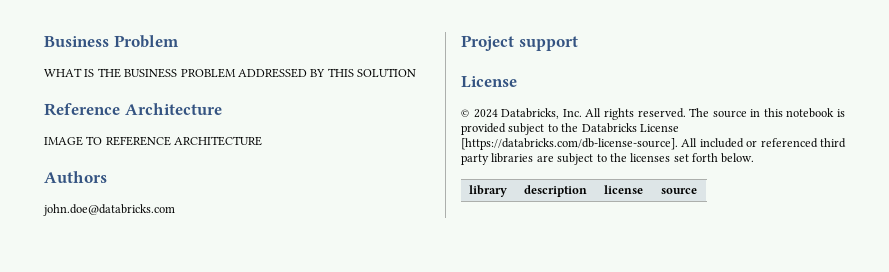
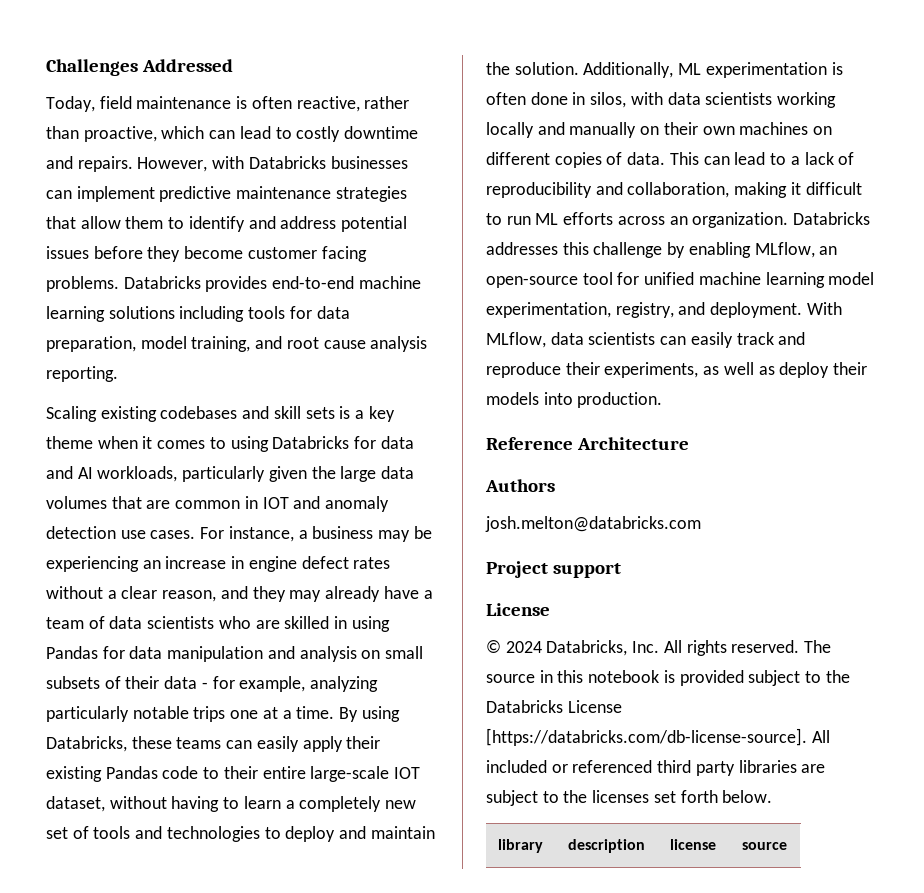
- Business Problem
- WHAT IS THE BUSINESS PROBLEM ADDRESSED BY THIS SOLUTION
+ Challenges Addressed
+ Today, field maintenance is often reactive, rather than proactive, which can lead to costly downtime and repairs. However, with Databricks businesses can implement predictive maintenance strategies that allow them to identify and address potential issues before they become customer facing problems. Databricks provides end-to-end machine learning solutions including tools for data preparation, model training, and root cause analysis reporting.
+ Scaling existing codebases and skill sets is a key theme when it comes to using Databricks for data and AI workloads, particularly given the large data volumes that are common in IOT and anomaly detection use cases. For instance, a business may be experiencing an increase in engine defect rates without a clear reason, and they may already have a team of data scientists who are skilled in using Pandas for data manipulation and analysis on small subsets of their data - for example, analyzing particularly notable trips one at a time. By using Databricks, these teams can easily apply their existing Pandas code to their entire large-scale IOT dataset, without having to learn a completely new set of tools and technologies to deploy and maintain the solution. Additionally, ML experimentation is often done in silos, with data scientists working locally and manually on their own machines on different copies of data. This can lead to a lack of reproducibility and collaboration, making it difficult to run ML efforts across an organization. Databricks addresses this challenge by enabling MLflow, an open-source tool for unified machine learning model experimentation, registry, and deployment. With MLflow, data scientists can easily track and reproduce their experiments, as well as deploy their models into production.
  Reference Architecture
- IMAGE TO REFERENCE ARCHITECTURE
- john.doe@databricks.com
+ josh.melton@databricks.com

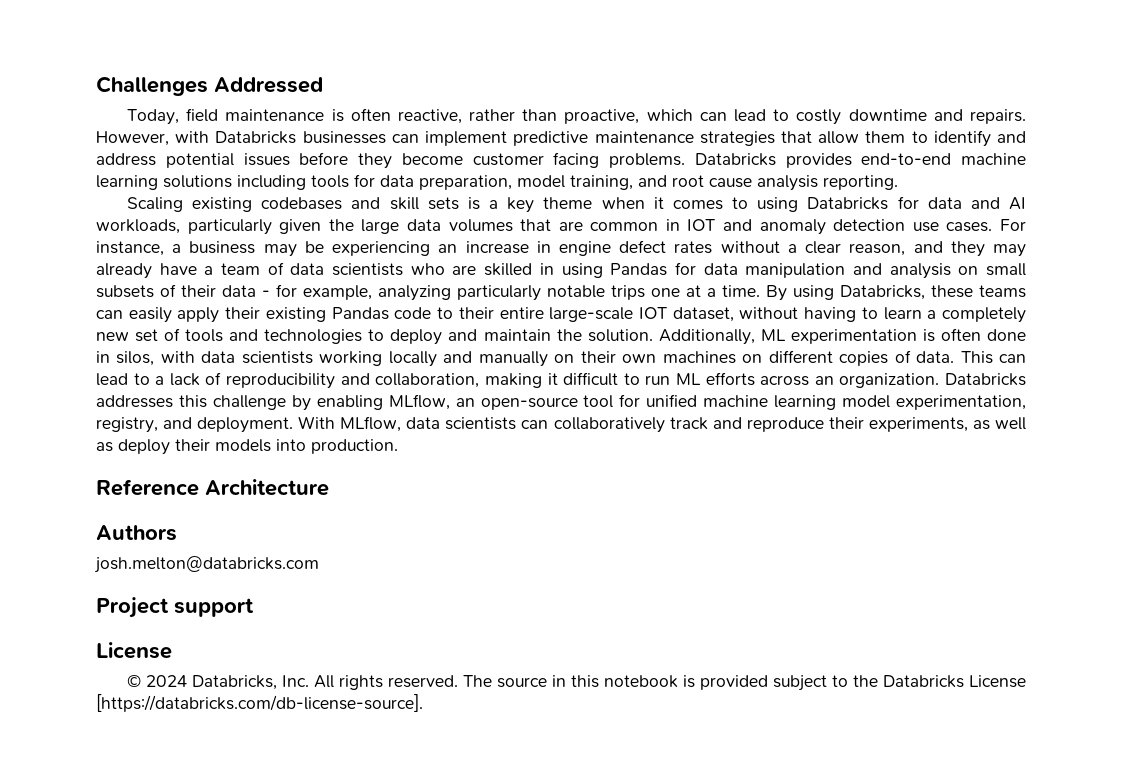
- With MLflow, data scientists can easily track and reproduce their experiments, as well as deploy their models into production.
+ With MLflow, data scientists can collaboratively track and reproduce their experiments, as well as deploy their models into production.
- The source in this notebook is provided subject to the Databricks License [https://databricks.com/db-license-source]. All included or referenced third party libraries are subject to the licenses set forth below.
- library | description | license | source
+ The source in this notebook is provided subject to the Databricks License [https://databricks.com/db-license-source].

